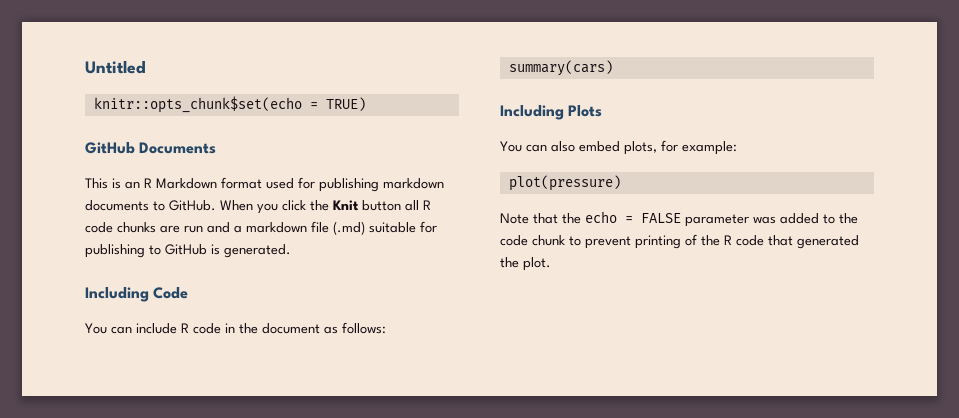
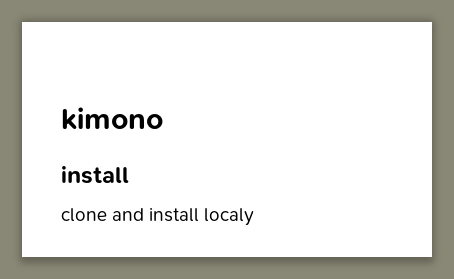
- Untitled
- knitr::opts_chunk$set(echo = TRUE)
- GitHub Documents
- This is an R Markdown format used for publishing markdown documents to GitHub. When you click the Knit button all R code chunks are run and a markdown file (.md) suitable for publishing to GitHub is generated.
- Including Code
- You can include R code in the document as follows:
- summary(cars)
- Including Plots
- You can also embed plots, for example:
- plot(pressure)
- Note that the echo = FALSE parameter was added to the code chunk to prevent printing of the R code that generated the plot.
+ kimono
+ install
+ clone and install localy

